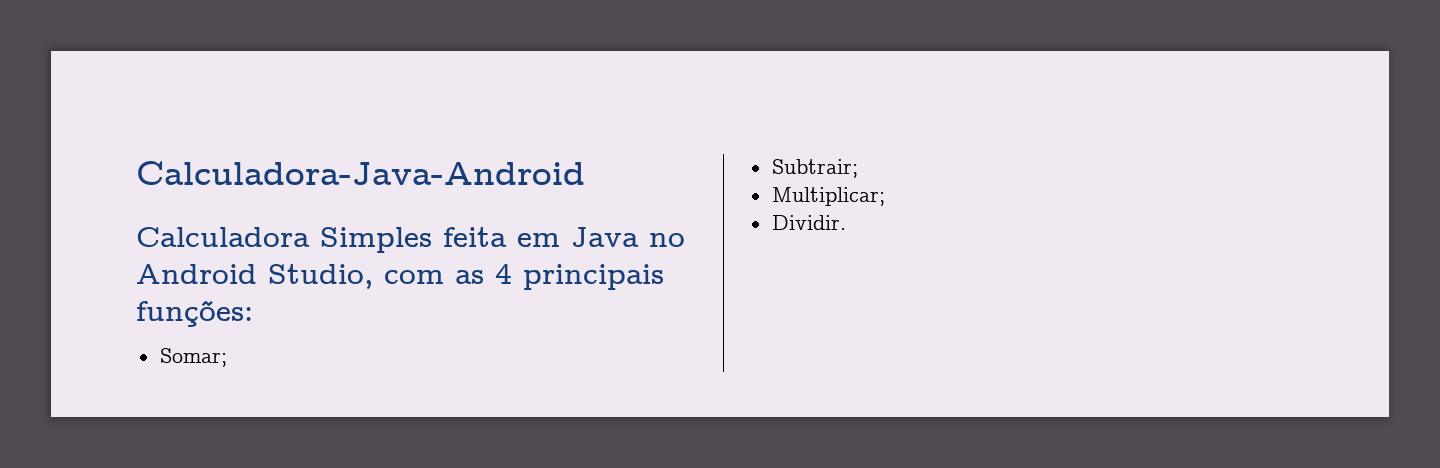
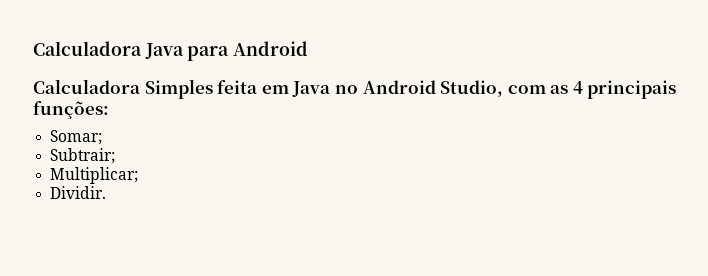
- Calculadora-Java-Android
+ Calculadora Java para Android

